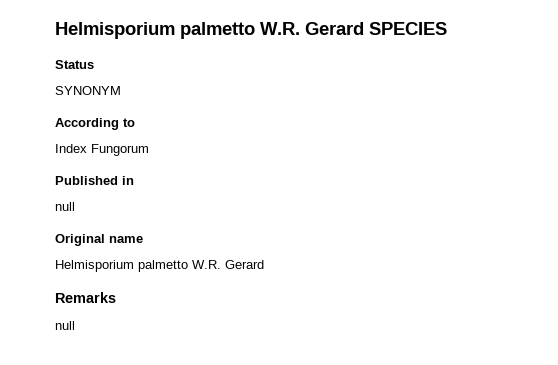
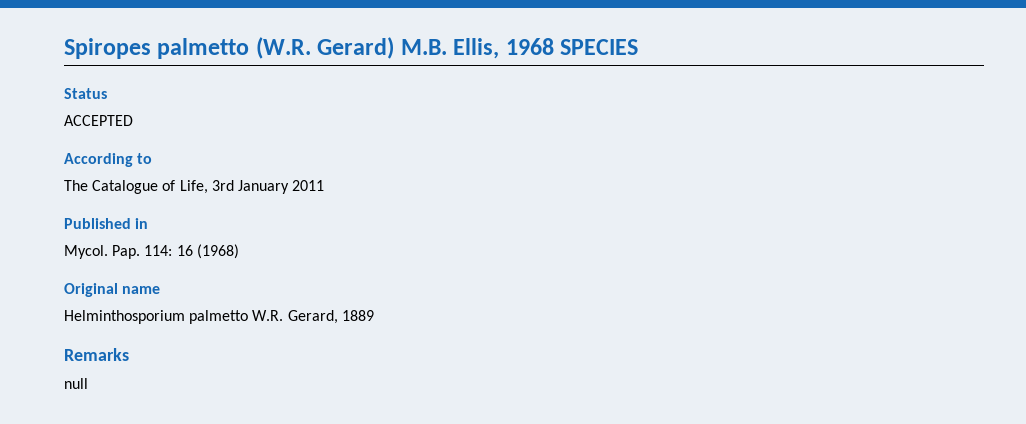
- Helmisporium palmetto W.R. Gerard SPECIES
+ Spiropes palmetto (W.R. Gerard) M.B. Ellis, 1968 SPECIES
- SYNONYM
+ ACCEPTED
- Index Fungorum
+ The Catalogue of Life, 3rd January 2011
  Published in
- null
+ Mycol. Pap. 114: 16 (1968)
  Original name
- Helmisporium palmetto W.R. Gerard
+ Helminthosporium palmetto W.R. Gerard, 1889

